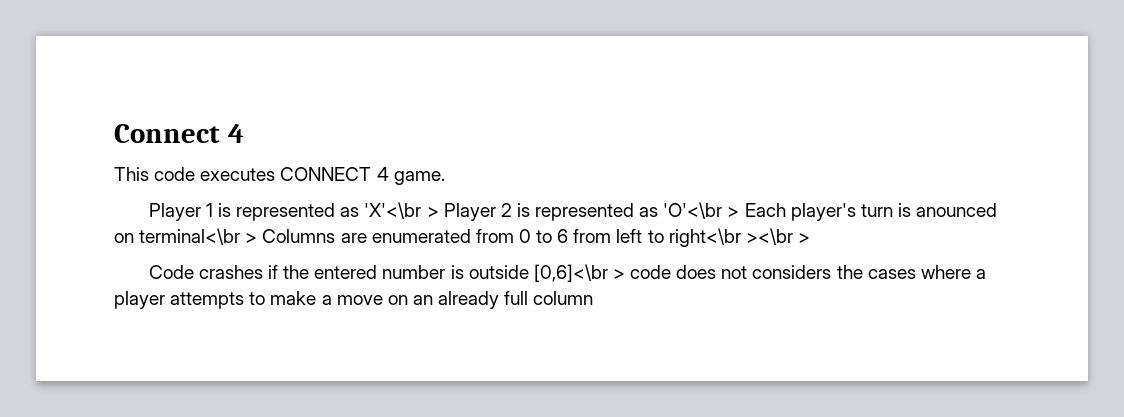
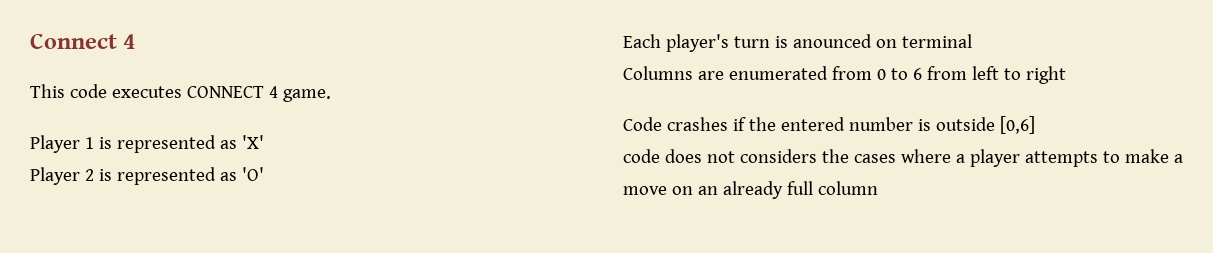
- Player 1 is represented as 'X'<\br > Player 2 is represented as 'O'<\br > Each player's turn is anounced on terminal<\br > Columns are enumerated from 0 to 6 from left to right<\br ><\br >
+ Player 1 is represented as 'X'
+ Player 2 is represented as 'O'
+ Each player's turn is anounced on terminal
+ Columns are enumerated from 0 to 6 from left to right
- Code crashes if the entered number is outside [0,6]<\br > code does not considers the cases where a player attempts to make a move on an already full column
+ Code crashes if the entered number is outside [0,6]
+ code does not considers the cases where a player attempts to make a move on an already full column

